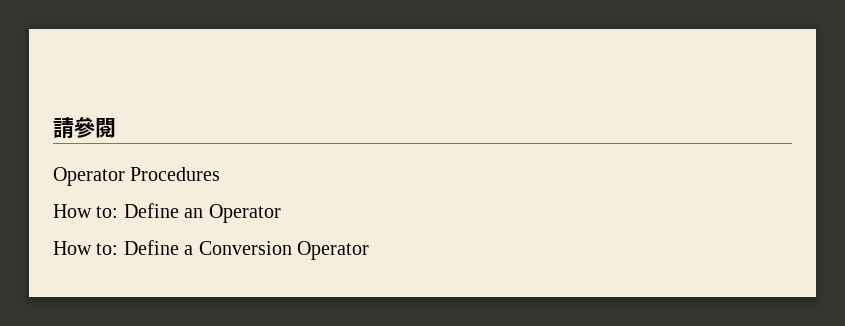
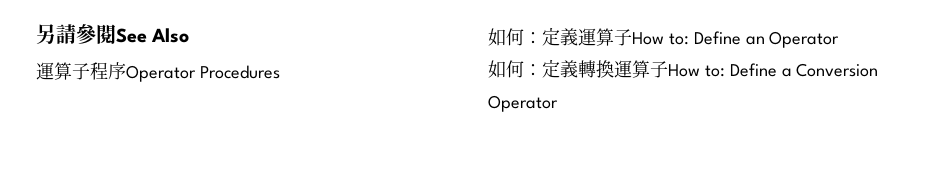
- 請參閱
- Operator Procedures
- How to: Define an Operator
+ 另請參閱See Also
+ 運算子程序Operator Procedures
+ 如何：定義運算子How to: Define an Operator
- How to: Define a Conversion Operator
+ 如何：定義轉換運算子How to: Define a Conversion Operator

